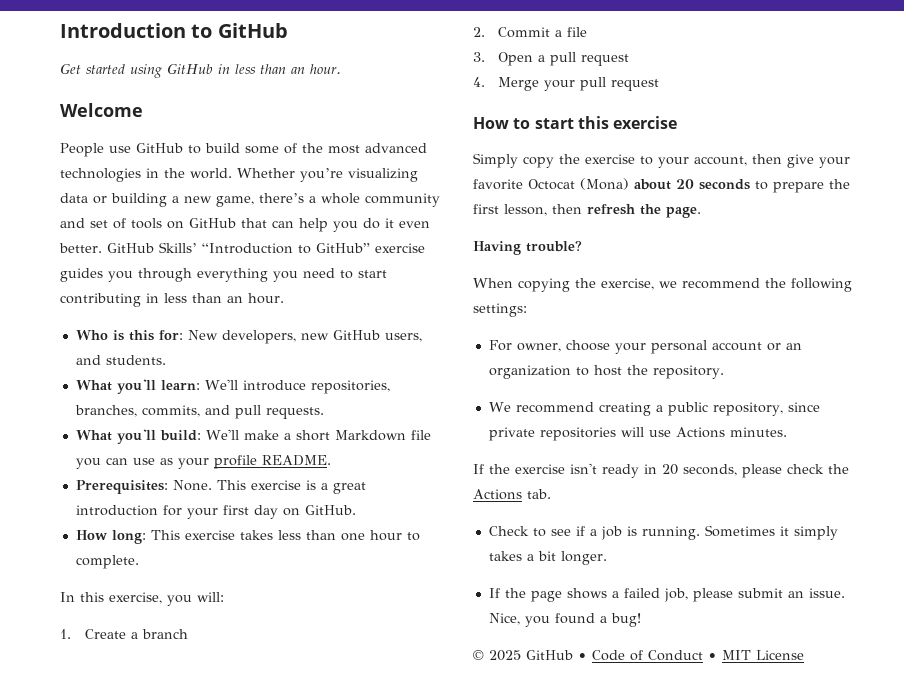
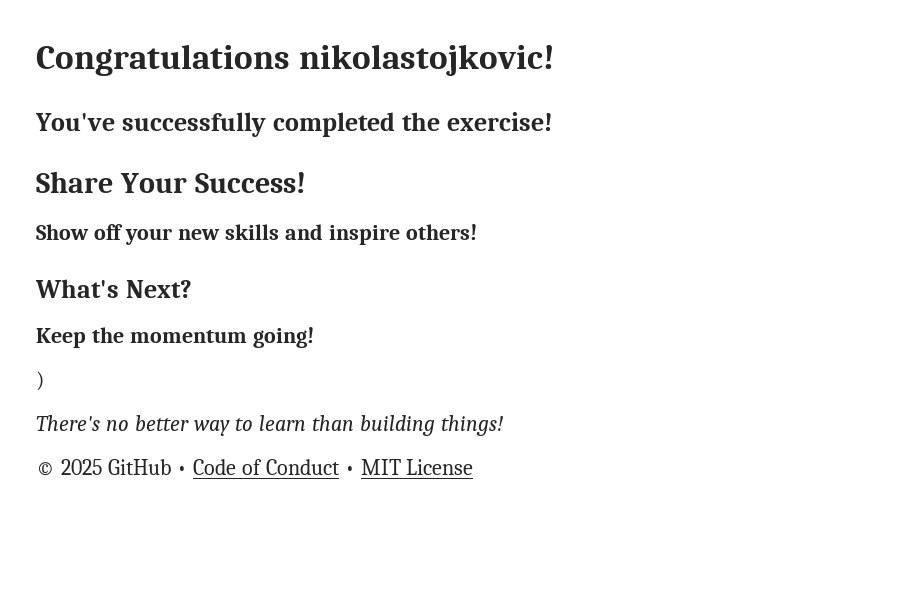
- Introduction to GitHub
- Get started using GitHub in less than an hour.
- Welcome
- People use GitHub to build some of the most advanced technologies in the world. Whether you’re visualizing data or building a new game, there’s a whole community and set of tools on GitHub that can help you do it even better. GitHub Skills’ “Introduction to GitHub” exercise guides you through everything you need to start contributing in less than an hour.
- Who is this for: New developers, new GitHub users, and students.
- What you'll learn: We'll introduce repositories, branches, commits, and pull requests.
- What you'll build: We'll make a short Markdown file you can use as your profile README.
- Prerequisites: None. This exercise is a great introduction for your first day on GitHub.
- How long: This exercise takes less than one hour to complete.
- In this exercise, you will:
- 1. Create a branch
- 2. Commit a file
- 3. Open a pull request
- 4. Merge your pull request
- How to start this exercise
- Simply copy the exercise to your account, then give your favorite Octocat (Mona) about 20 seconds to prepare the first lesson, then refresh the page.
- Having trouble?
- When copying the exercise, we recommend the following settings:
- For owner, choose your personal account or an organization to host the repository.
- We recommend creating a public repository, since private repositories will use Actions minutes.
- If the exercise isn't ready in 20 seconds, please check the Actions tab.
- Check to see if a job is running. Sometimes it simply takes a bit longer.
- If the page shows a failed job, please submit an issue. Nice, you found a bug!
+ Congratulations nikolastojkovic!
+ You've successfully completed the exercise!
+ Share Your Success!
+ Show off your new skills and inspire others!
+ What's Next?
+ Keep the momentum going!
+ )
+ There's no better way to learn than building things!

